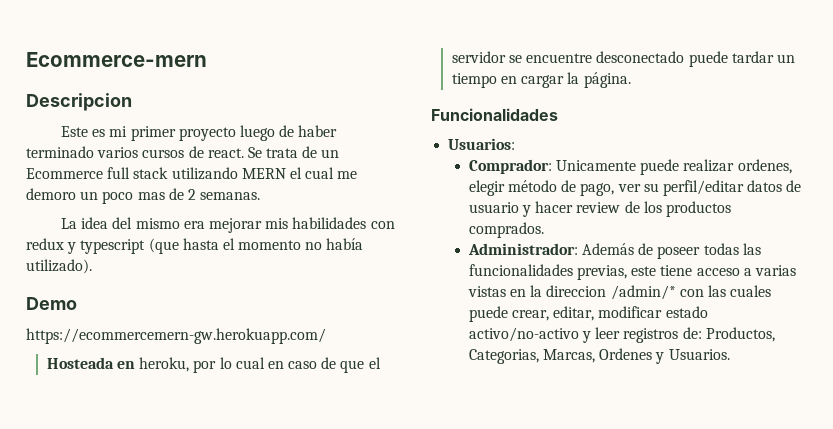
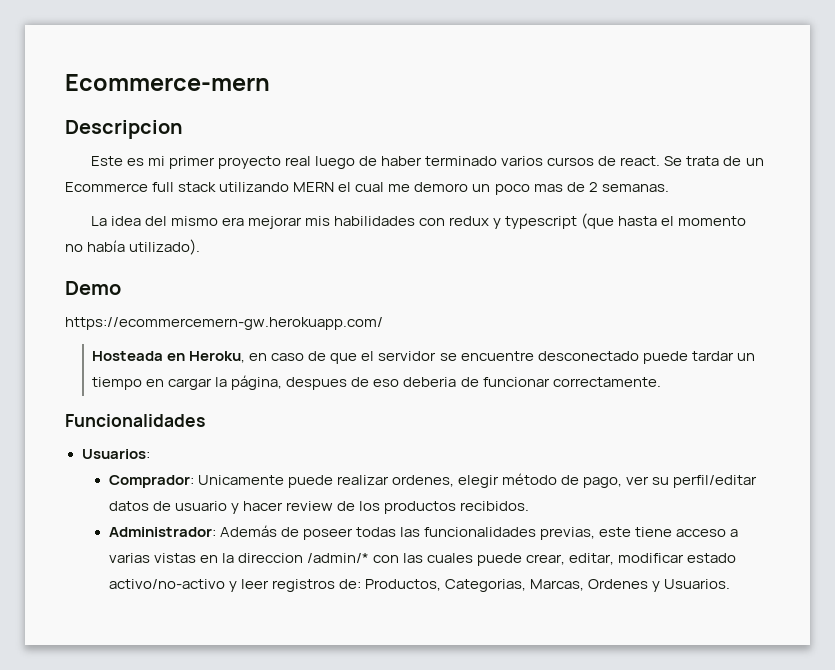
- Este es mi primer proyecto luego de haber terminado varios cursos de react.
+ Este es mi primer proyecto real luego de haber terminado varios cursos de react.
- Hosteada en heroku, por lo cual en caso de que el servidor se encuentre desconectado puede tardar un tiempo en cargar la página.
+ Hosteada en Heroku, en caso de que el servidor se encuentre desconectado puede tardar un tiempo en cargar la página, despues de eso deberia de funcionar correctamente.
- Comprador: Unicamente puede realizar ordenes, elegir método de pago, ver su perfil/editar datos de usuario y hacer review de los productos comprados.
+ Comprador: Unicamente puede realizar ordenes, elegir método de pago, ver su perfil/editar datos de usuario y hacer review de los productos recibidos.

